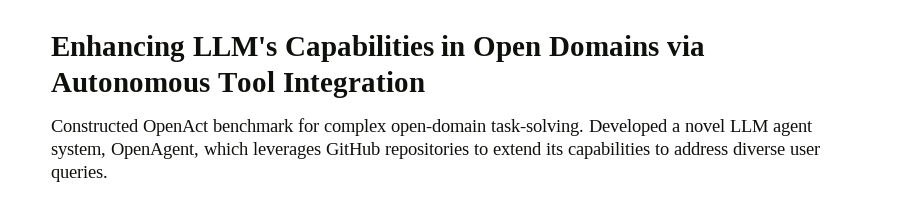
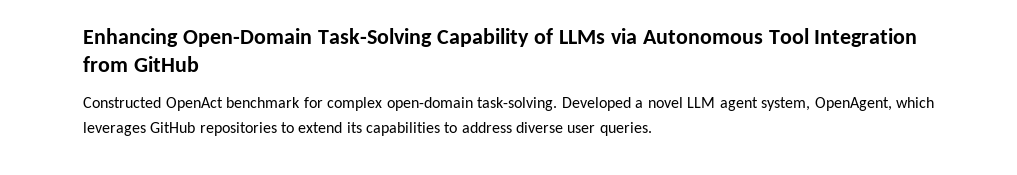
- Enhancing LLM's Capabilities in Open Domains via Autonomous Tool Integration
+ Enhancing Open-Domain Task-Solving Capability of LLMs via Autonomous Tool Integration from GitHub

